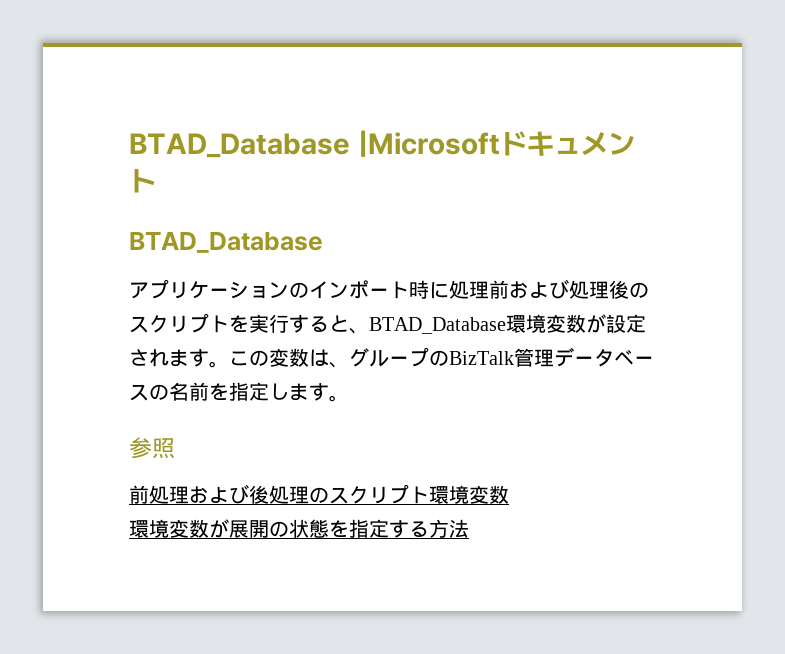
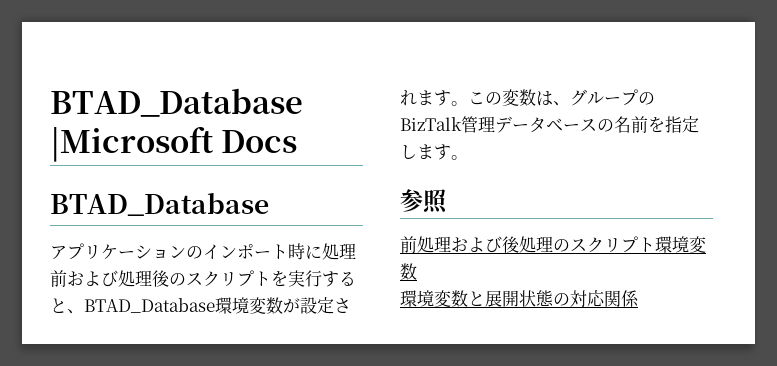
- BTAD_Database |Microsoftドキュメント
+ BTAD_Database |Microsoft Docs
- 環境変数が展開の状態を指定する方法
+ 環境変数と展開状態の対応関係

